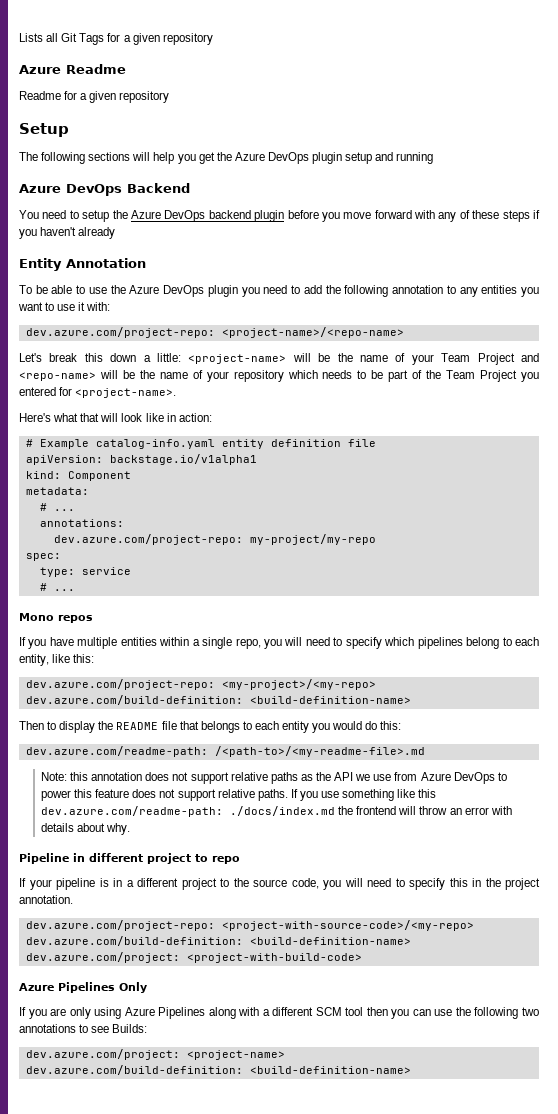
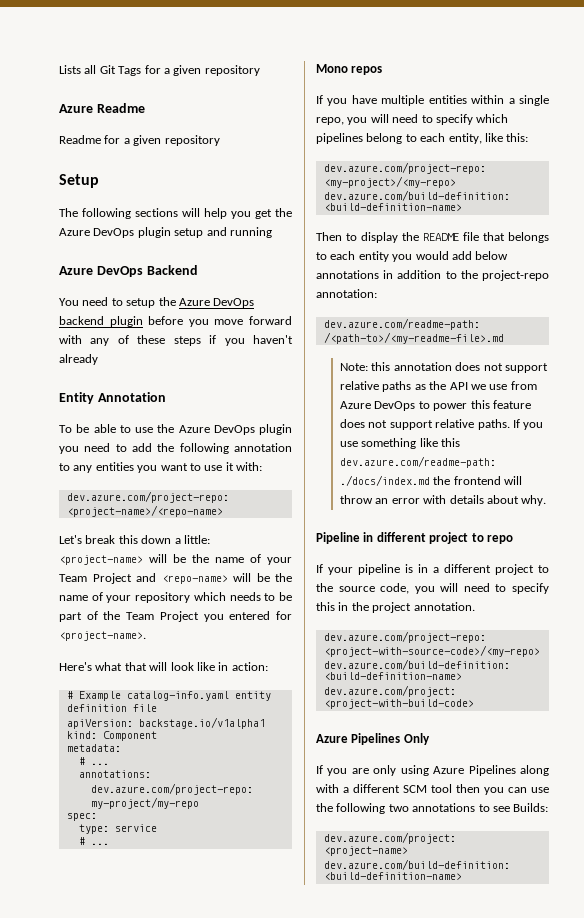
- Then to display the README file that belongs to each entity you would do this:
+ Then to display the README file that belongs to each entity you would add below annotations in addition to the project-repo annotation:

